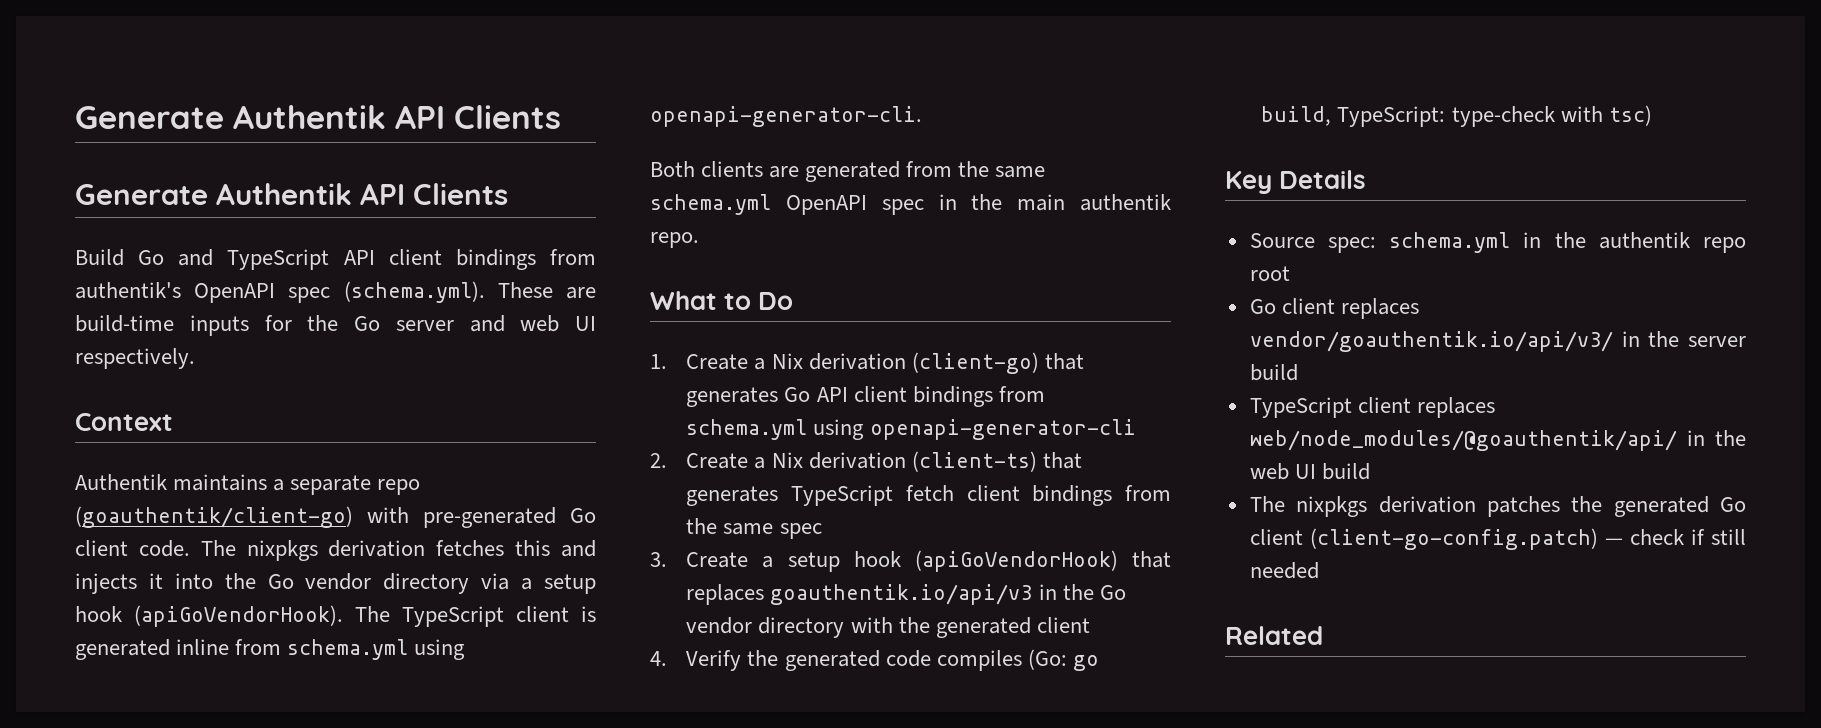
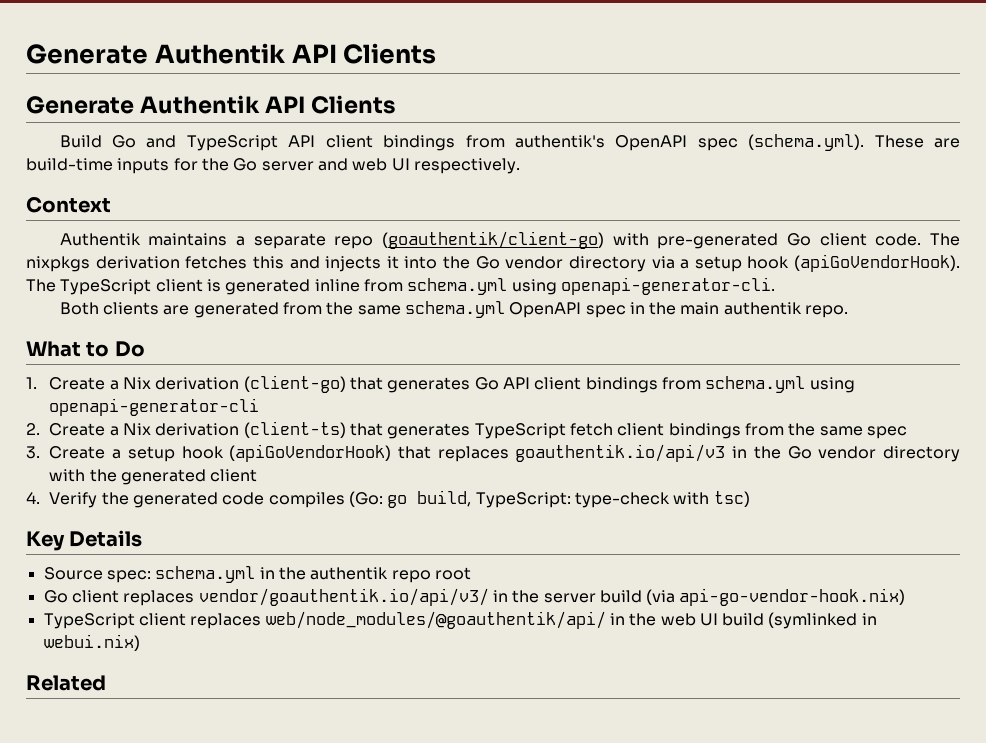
- Go client replaces vendor/goauthentik.io/api/v3/ in the server build
+ Go client replaces vendor/goauthentik.io/api/v3/ in the server build (via api-go-vendor-hook.nix)
- TypeScript client replaces web/node_modules/@goauthentik/api/ in the web UI build
- The nixpkgs derivation patches the generated Go client (client-go-config.patch) — check if still needed
+ TypeScript client replaces web/node_modules/@goauthentik/api/ in the web UI build (symlinked in webui.nix)

